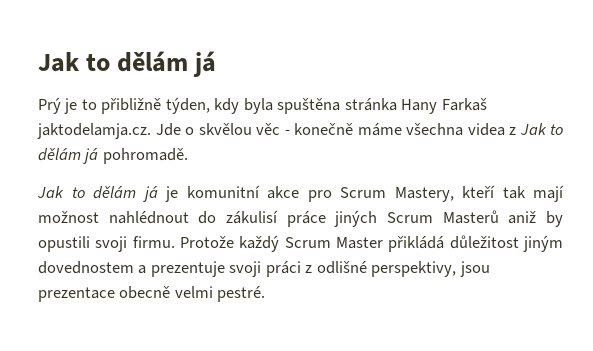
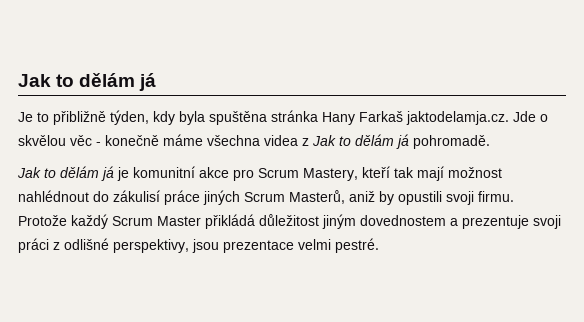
- Prý je to přibližně týden, kdy byla spuštěna stránka Hany Farkaš jaktodelamja.cz. Jde o skvělou věc - konečně máme všechna videa z Jak to dělám já pohromadě.
+ Je to přibližně týden, kdy byla spuštěna stránka Hany Farkaš jaktodelamja.cz. Jde o skvělou věc - konečně máme všechna videa z Jak to dělám já pohromadě.
- Jak to dělám já je komunitní akce pro Scrum Mastery, kteří tak mají možnost nahlédnout do zákulisí práce jiných Scrum Masterů aniž by opustili svoji firmu.
+ Jak to dělám já je komunitní akce pro Scrum Mastery, kteří tak mají možnost nahlédnout do zákulisí práce jiných Scrum Masterů, aniž by opustili svoji firmu.
- Protože každý Scrum Master přikládá důležitost jiným dovednostem a prezentuje svoji práci z odlišné perspektivy, jsou prezentace obecně velmi pestré.
+ Protože každý Scrum Master přikládá důležitost jiným dovednostem a prezentuje svoji práci z odlišné perspektivy, jsou prezentace velmi pestré.

